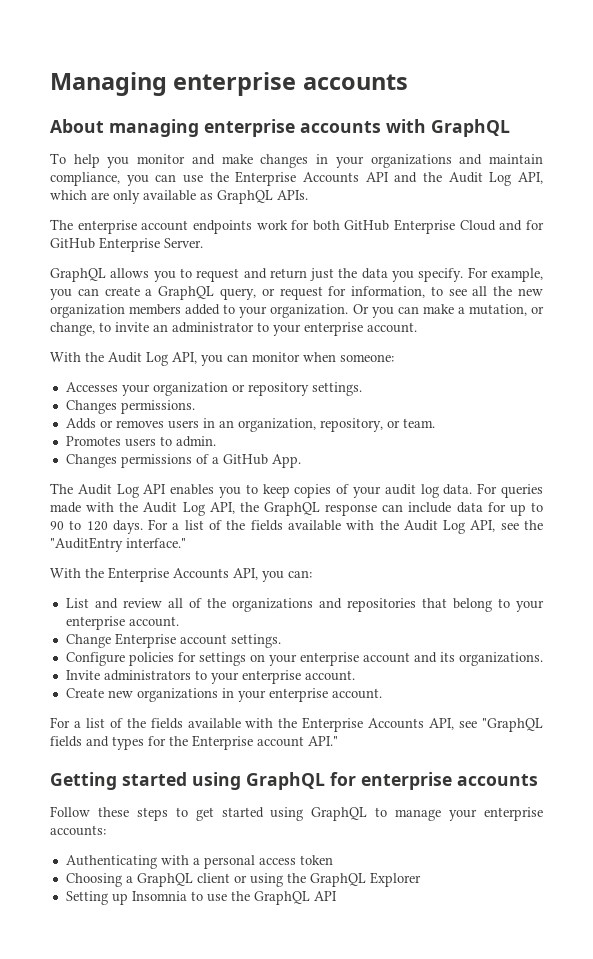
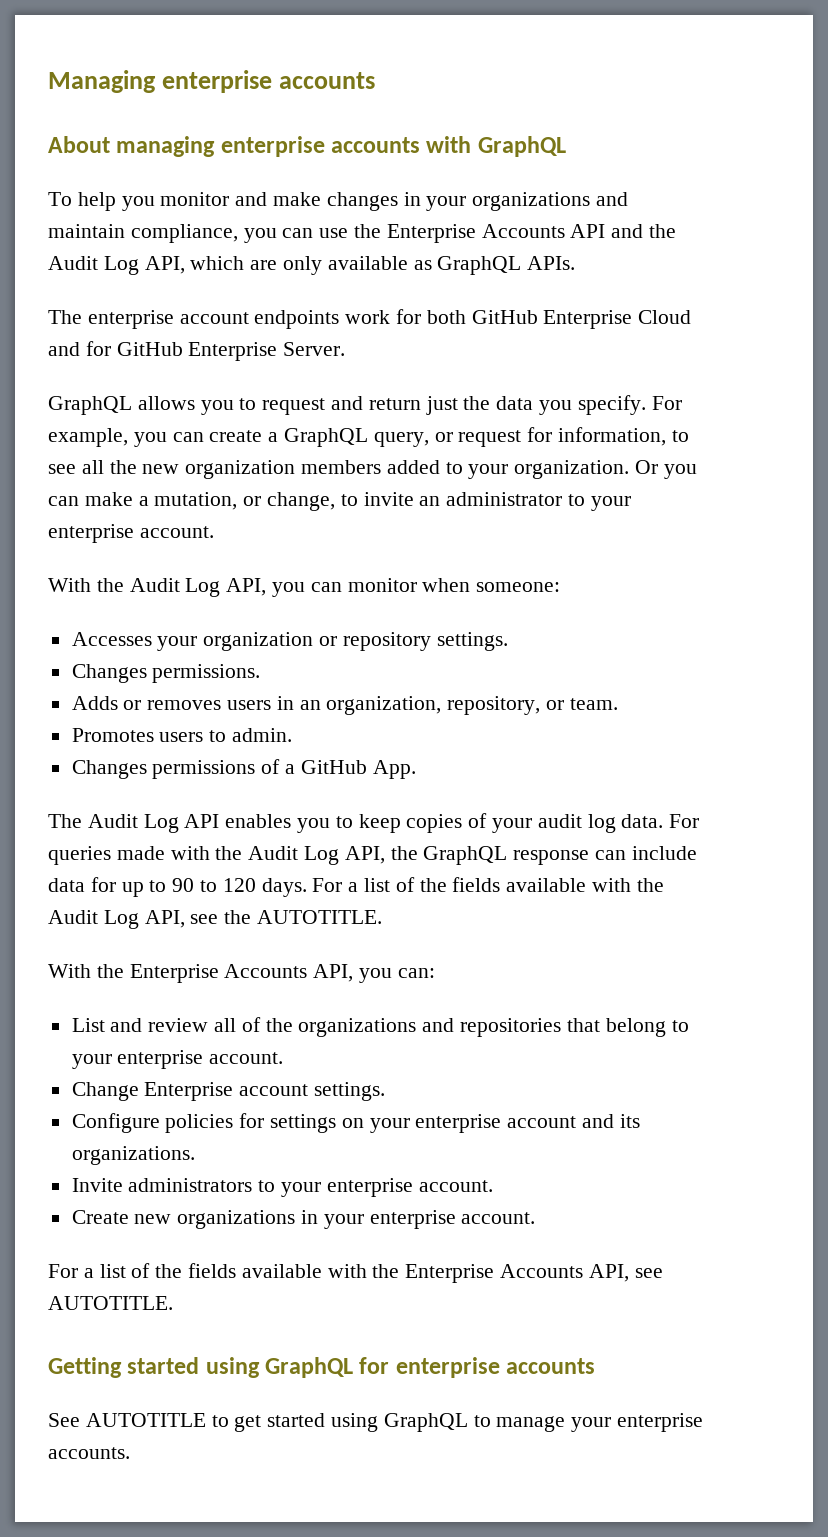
- For a list of the fields available with the Audit Log API, see the "AuditEntry interface."
+ For a list of the fields available with the Audit Log API, see the AUTOTITLE.
- For a list of the fields available with the Enterprise Accounts API, see "GraphQL fields and types for the Enterprise account API."
+ For a list of the fields available with the Enterprise Accounts API, see AUTOTITLE.
- Follow these steps to get started using GraphQL to manage your enterprise accounts:
- Authenticating with a personal access token
- Choosing a GraphQL client or using the GraphQL Explorer
- Setting up Insomnia to use the GraphQL API
+ See AUTOTITLE to get started using GraphQL to manage your enterprise accounts.

